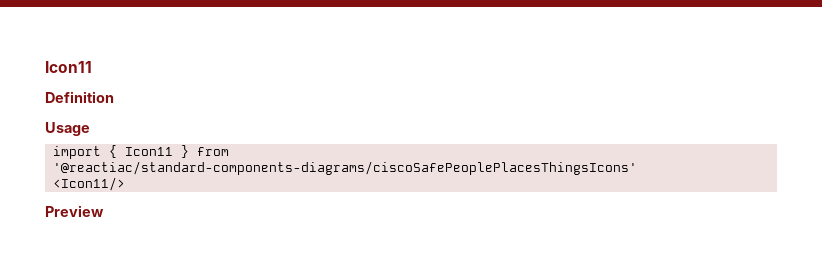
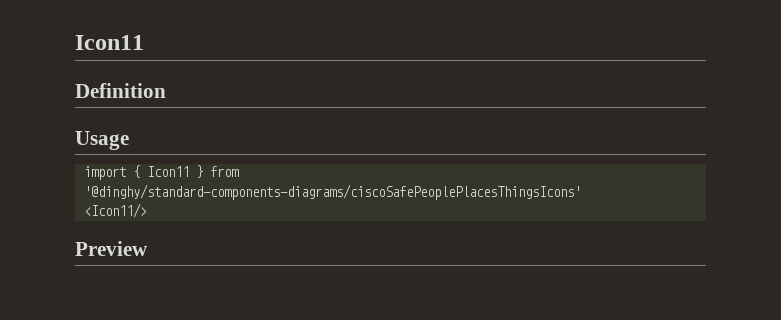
- import { Icon11 } from '@reactiac/standard-components-diagrams/ciscoSafePeoplePlacesThingsIcons'
+ import { Icon11 } from '@dinghy/standard-components-diagrams/ciscoSafePeoplePlacesThingsIcons'

